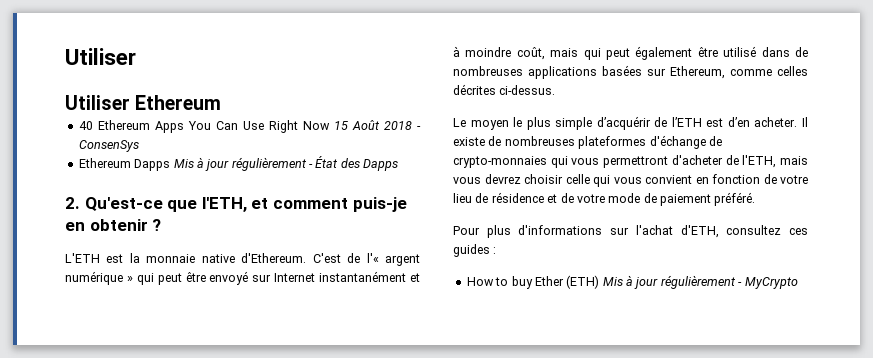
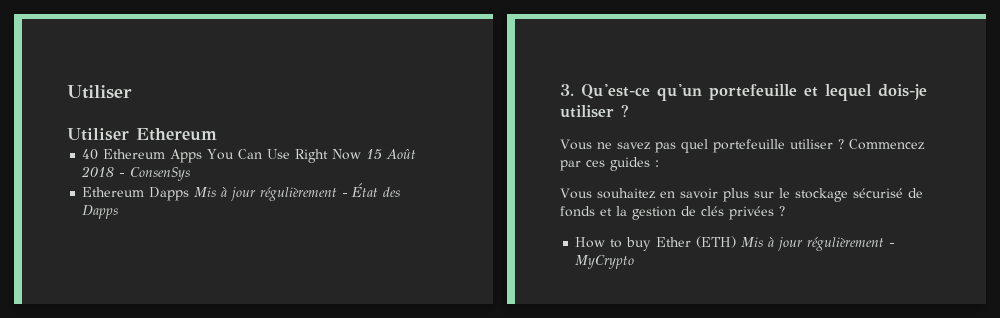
- 2. Qu'est-ce que l'ETH, et comment puis-je en obtenir ?
- L'ETH est la monnaie native d'Ethereum. C'est de l'« argent numérique » qui peut être envoyé sur Internet instantanément et à moindre coût, mais qui peut également être utilisé dans de nombreuses applications basées sur Ethereum, comme celles décrites ci-dessus.
- Le moyen le plus simple d’acquérir de l’ETH est d’en acheter. Il existe de nombreuses plateformes d'échange de crypto-monnaies qui vous permettront d'acheter de l'ETH, mais vous devrez choisir celle qui vous convient en fonction de votre lieu de résidence et de votre mode de paiement préféré.
- Pour plus d'informations sur l'achat d'ETH, consultez ces guides :
+ 3. Qu'est-ce qu'un portefeuille et lequel dois-je utiliser ?
+ Vous ne savez pas quel portefeuille utiliser ? Commencez par ces guides :
+ Vous souhaitez en savoir plus sur le stockage sécurisé de fonds et la gestion de clés privées ?

